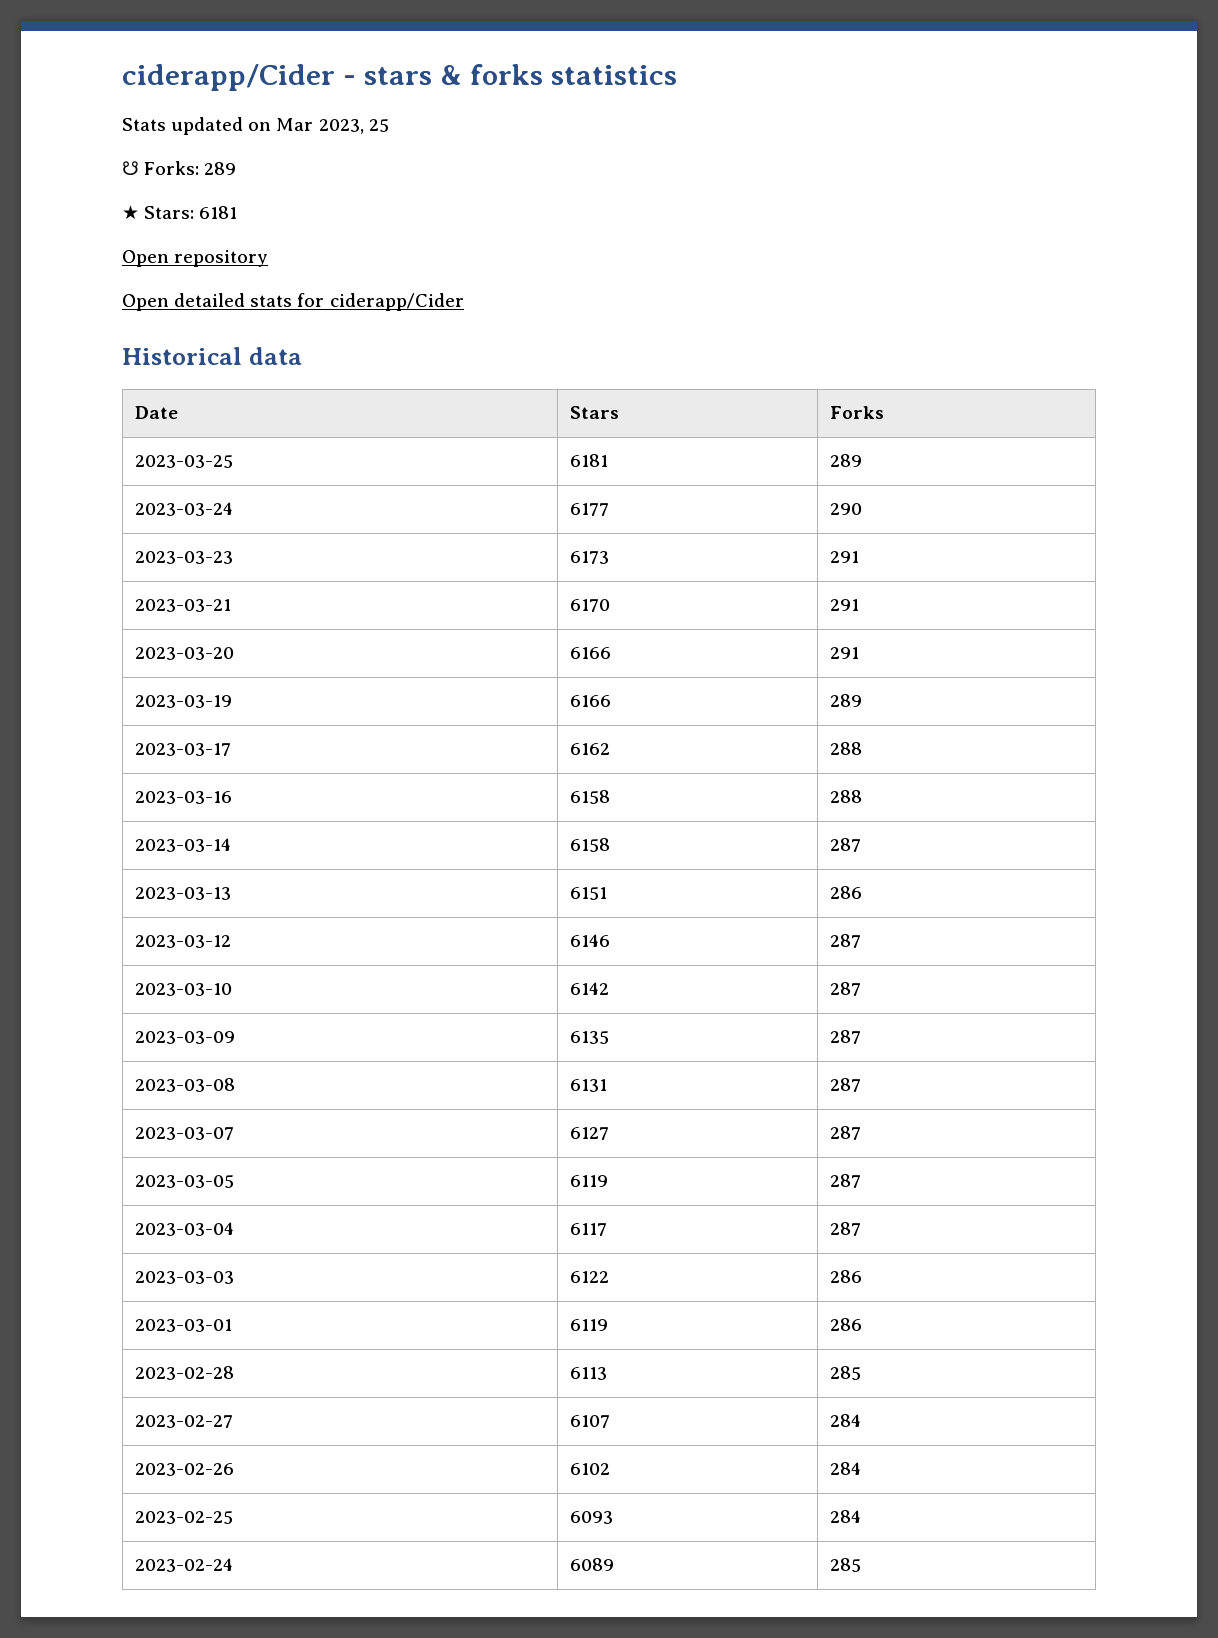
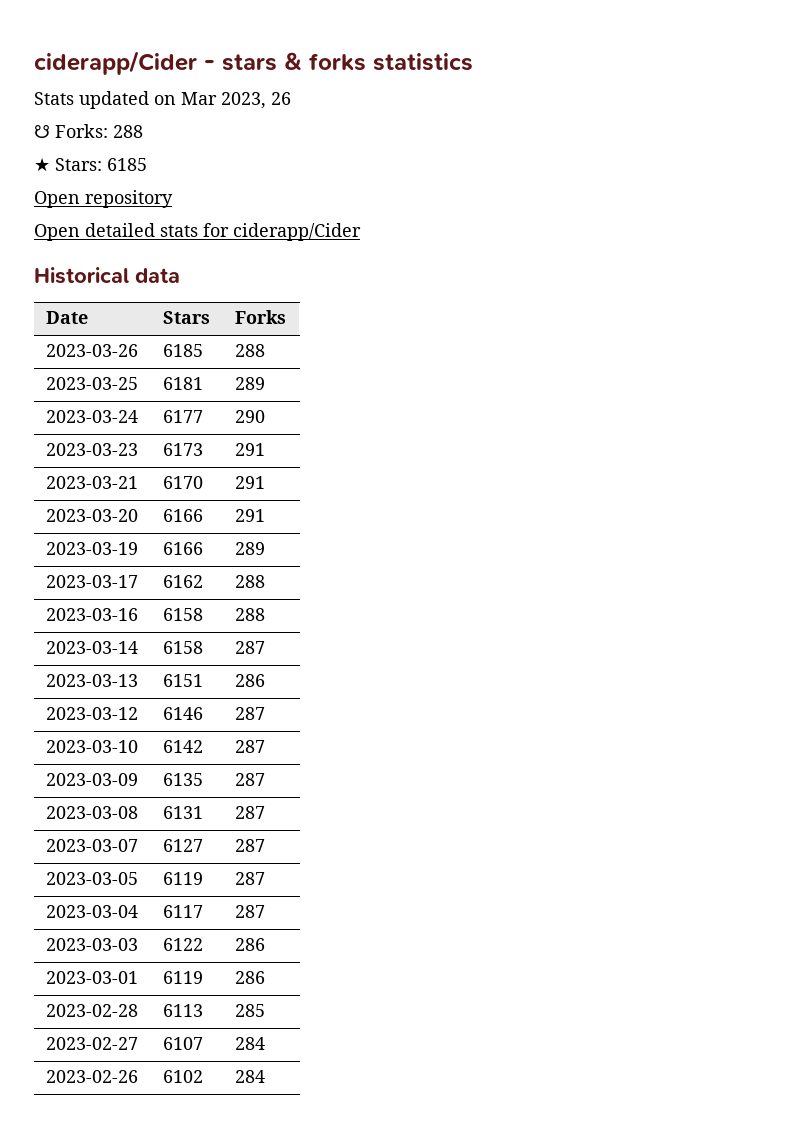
- Stats updated on Mar 2023, 25
+ Stats updated on Mar 2023, 26
- ☋ Forks: 289
+ ☋ Forks: 288
- ★ Stars: 6181
+ ★ Stars: 6185
+ 2023-03-26 | 6185 | 288
- 2023-02-25 | 6093 | 284
- 2023-02-24 | 6089 | 285

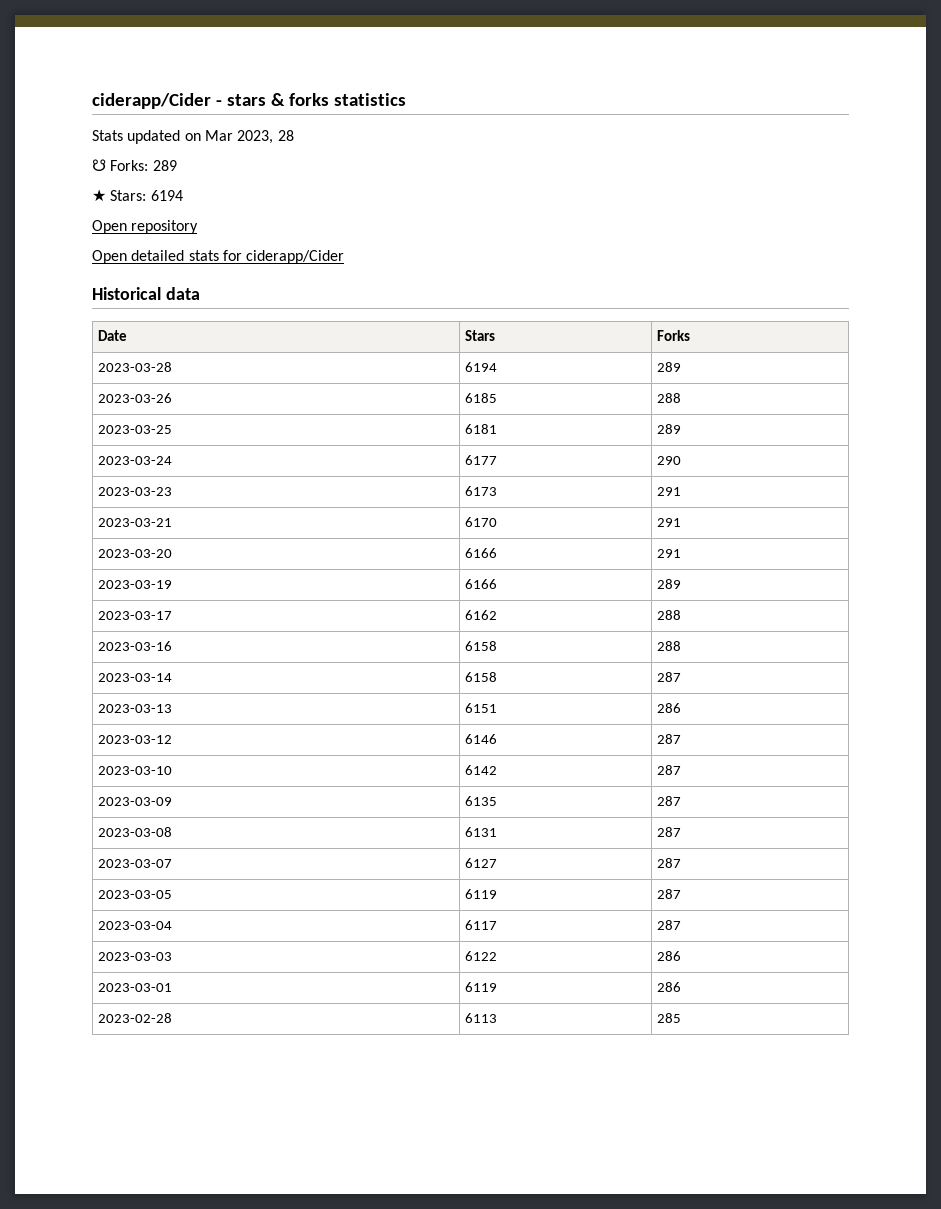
- Stats updated on Mar 2023, 26
+ Stats updated on Mar 2023, 28
- ☋ Forks: 288
+ ☋ Forks: 289
- ★ Stars: 6185
+ ★ Stars: 6194
+ 2023-03-28 | 6194 | 289
- 2023-02-27 | 6107 | 284
- 2023-02-26 | 6102 | 284

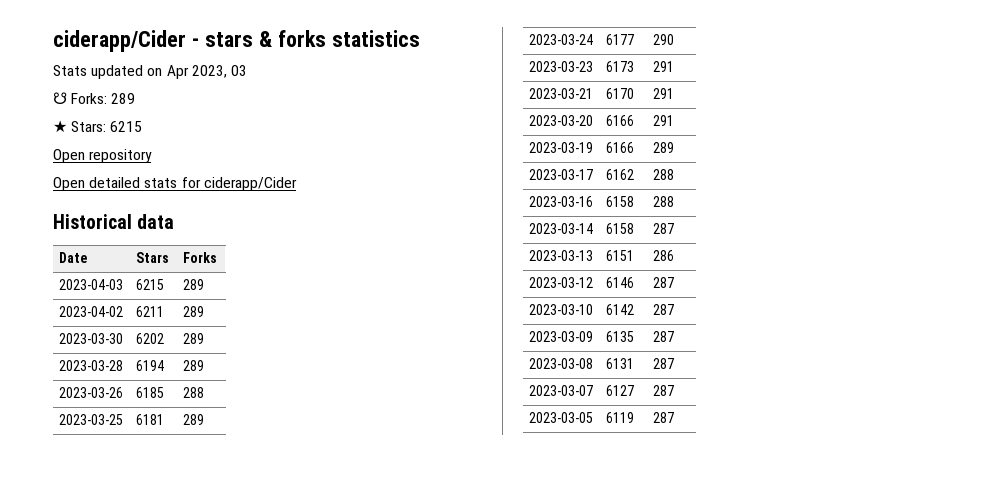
- Stats updated on Mar 2023, 28
+ Stats updated on Apr 2023, 03
- ★ Stars: 6194
+ ★ Stars: 6215
+ 2023-04-03 | 6215 | 289
+ 2023-04-02 | 6211 | 289
+ 2023-03-30 | 6202 | 289
- 2023-03-04 | 6117 | 287
- 2023-03-03 | 6122 | 286
- 2023-03-01 | 6119 | 286
- 2023-02-28 | 6113 | 285

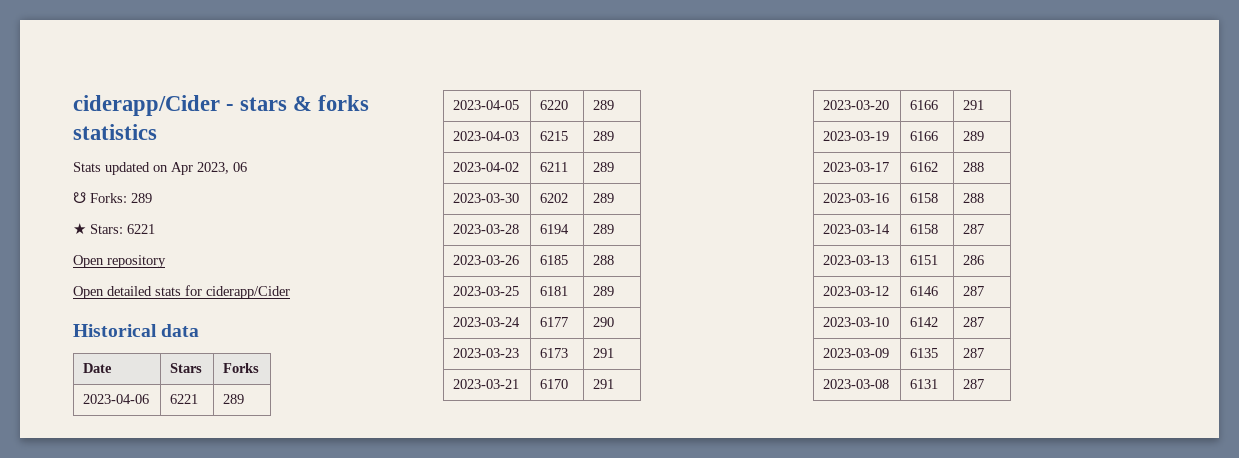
- Stats updated on Apr 2023, 03
+ Stats updated on Apr 2023, 06
- ★ Stars: 6215
+ ★ Stars: 6221
+ 2023-04-06 | 6221 | 289
+ 2023-04-05 | 6220 | 289
- 2023-03-07 | 6127 | 287
- 2023-03-05 | 6119 | 287

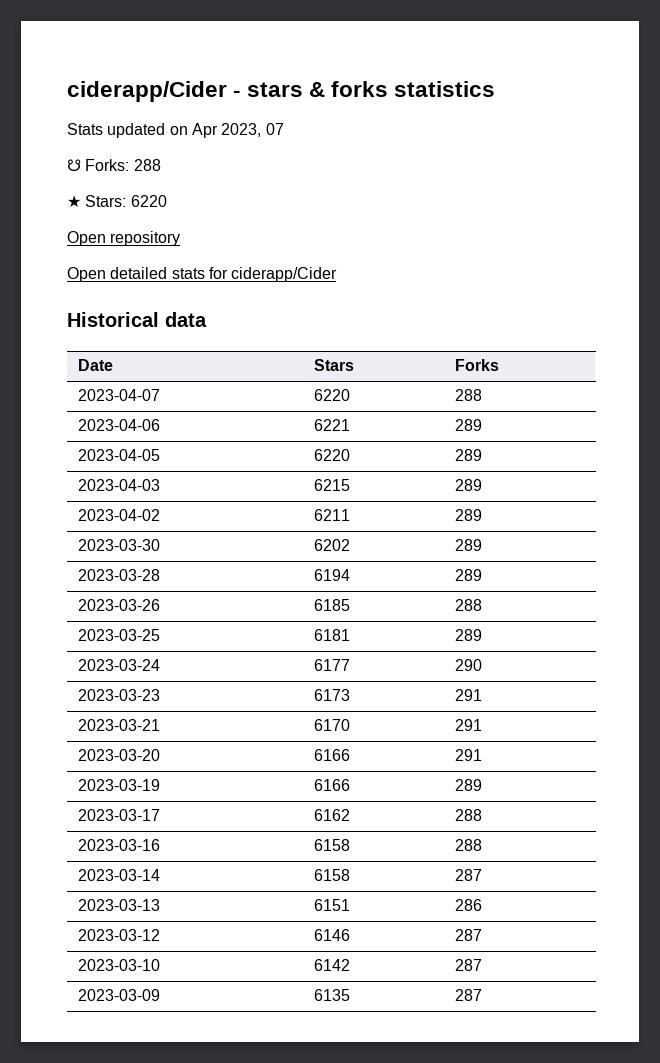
- Stats updated on Apr 2023, 06
+ Stats updated on Apr 2023, 07
- ☋ Forks: 289
+ ☋ Forks: 288
- ★ Stars: 6221
+ ★ Stars: 6220
+ 2023-04-07 | 6220 | 288
- 2023-03-08 | 6131 | 287

